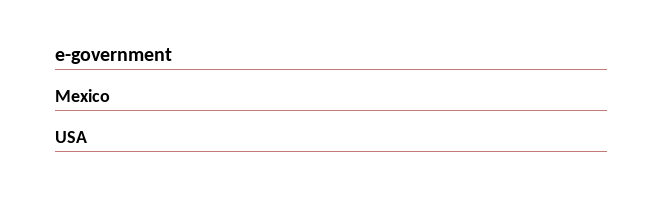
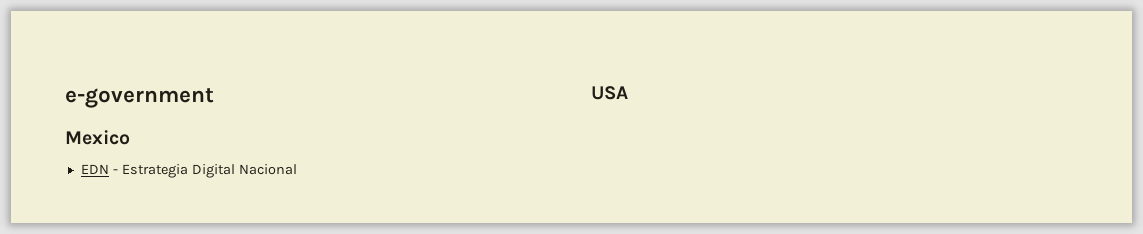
+ EDN - Estrategia Digital Nacional

